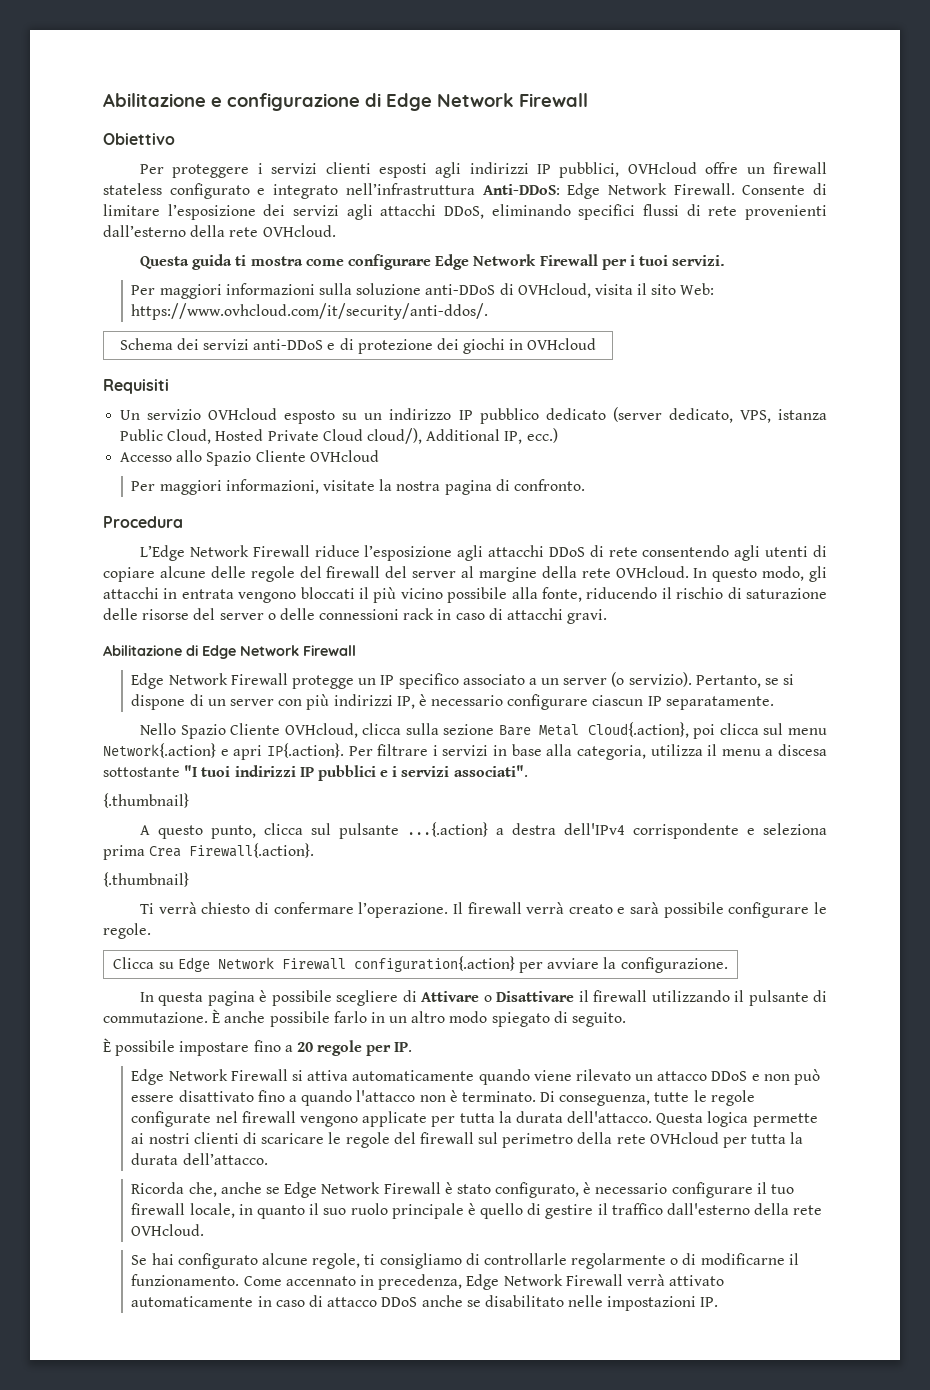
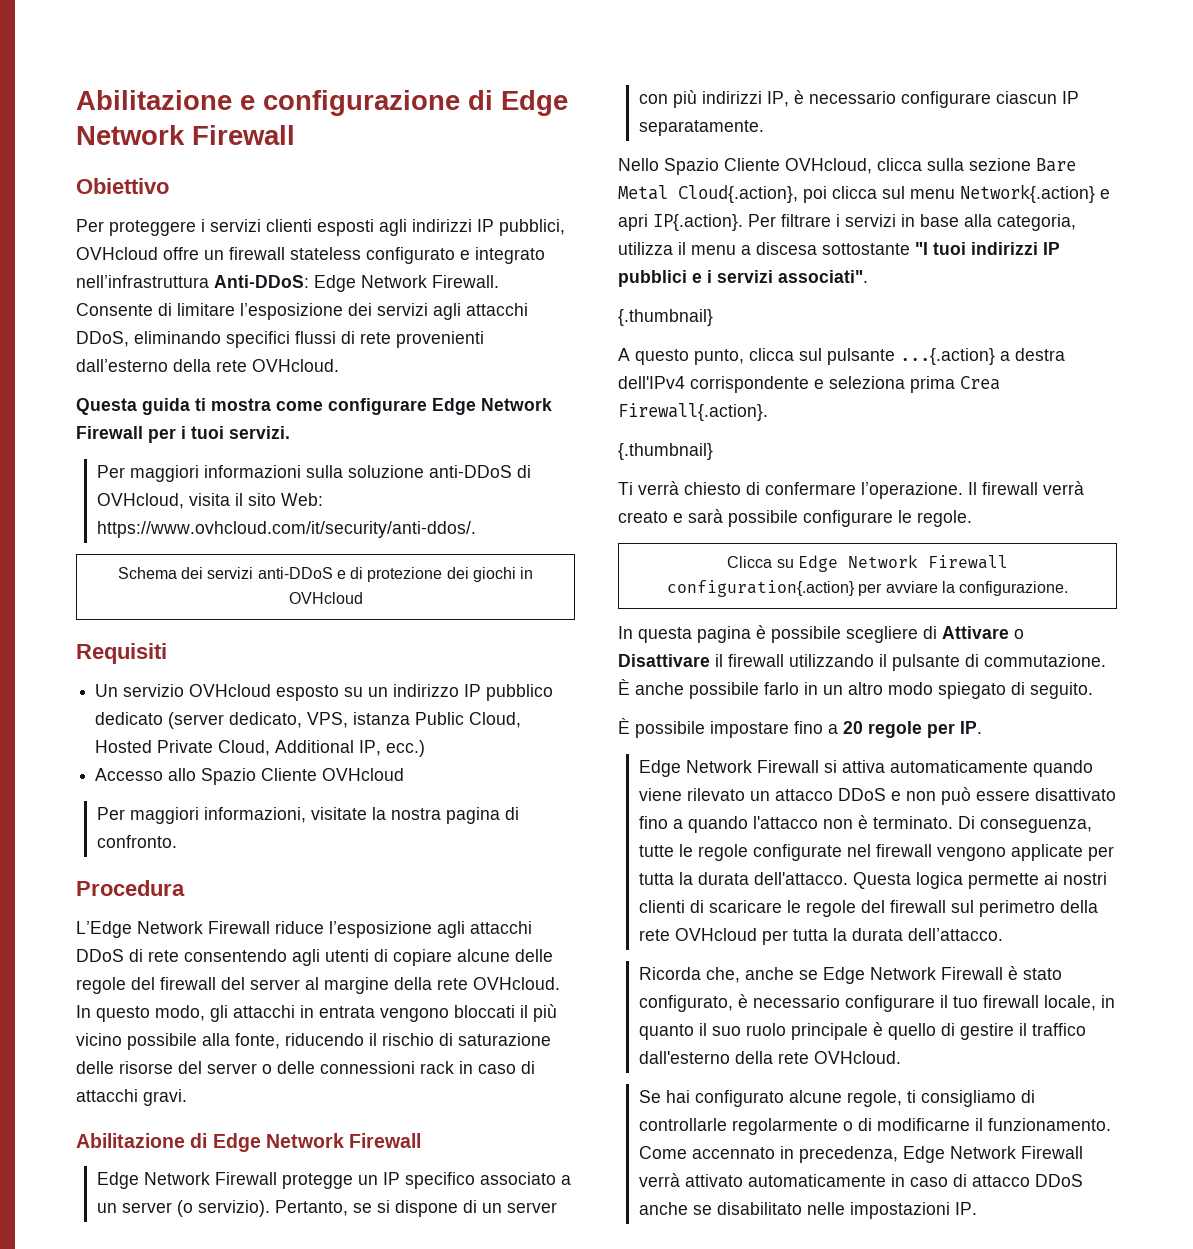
- Un servizio OVHcloud esposto su un indirizzo IP pubblico dedicato (server dedicato, VPS, istanza Public Cloud, Hosted Private Cloud cloud/), Additional IP, ecc.)
+ Un servizio OVHcloud esposto su un indirizzo IP pubblico dedicato (server dedicato, VPS, istanza Public Cloud, Hosted Private Cloud, Additional IP, ecc.)

